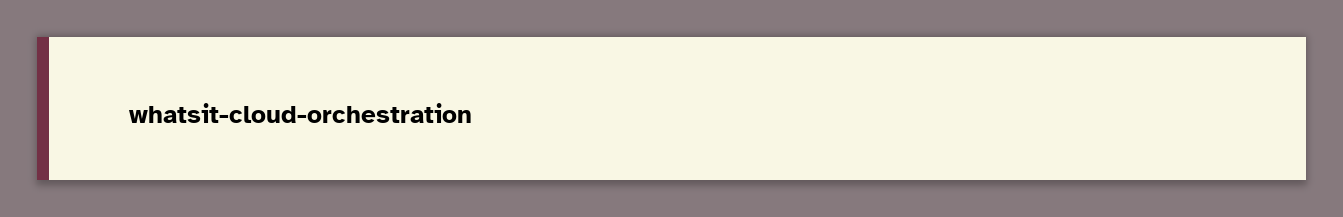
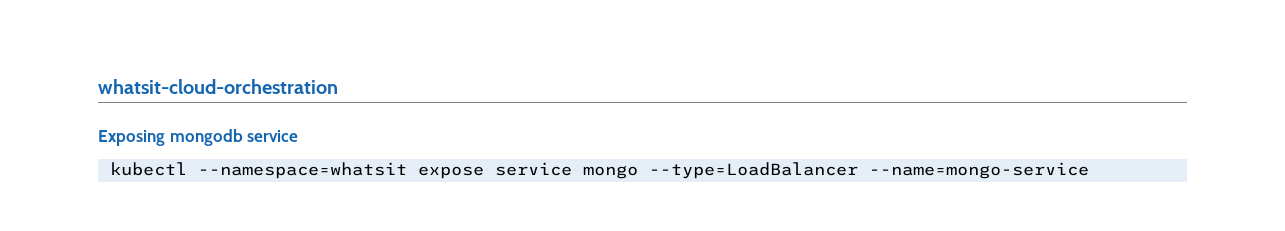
+ Exposing mongodb service
+ kubectl --namespace=whatsit expose service mongo --type=LoadBalancer --name=mongo-service

